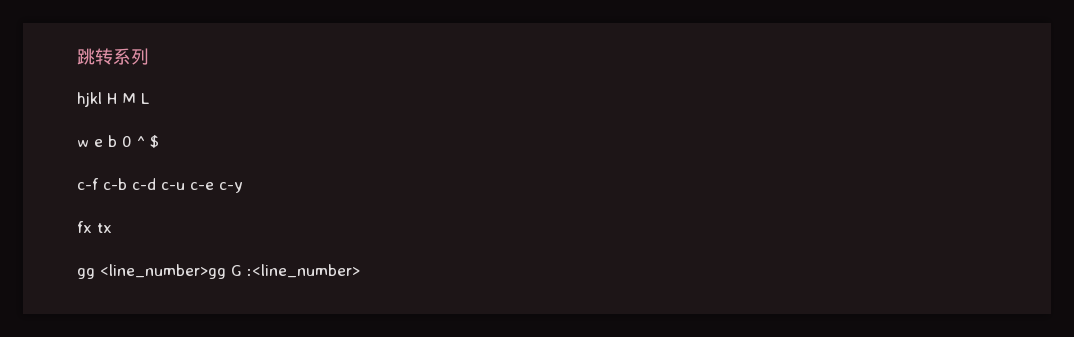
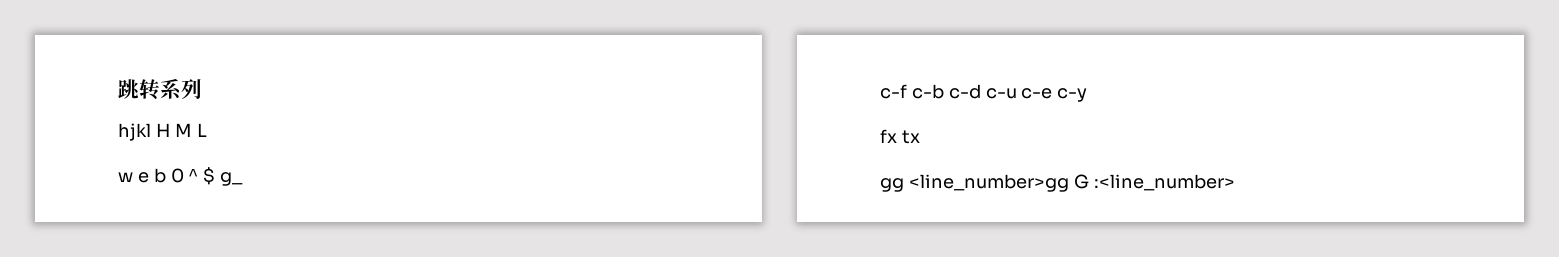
- w e b 0 ^ $
+ w e b 0 ^ $ g_

